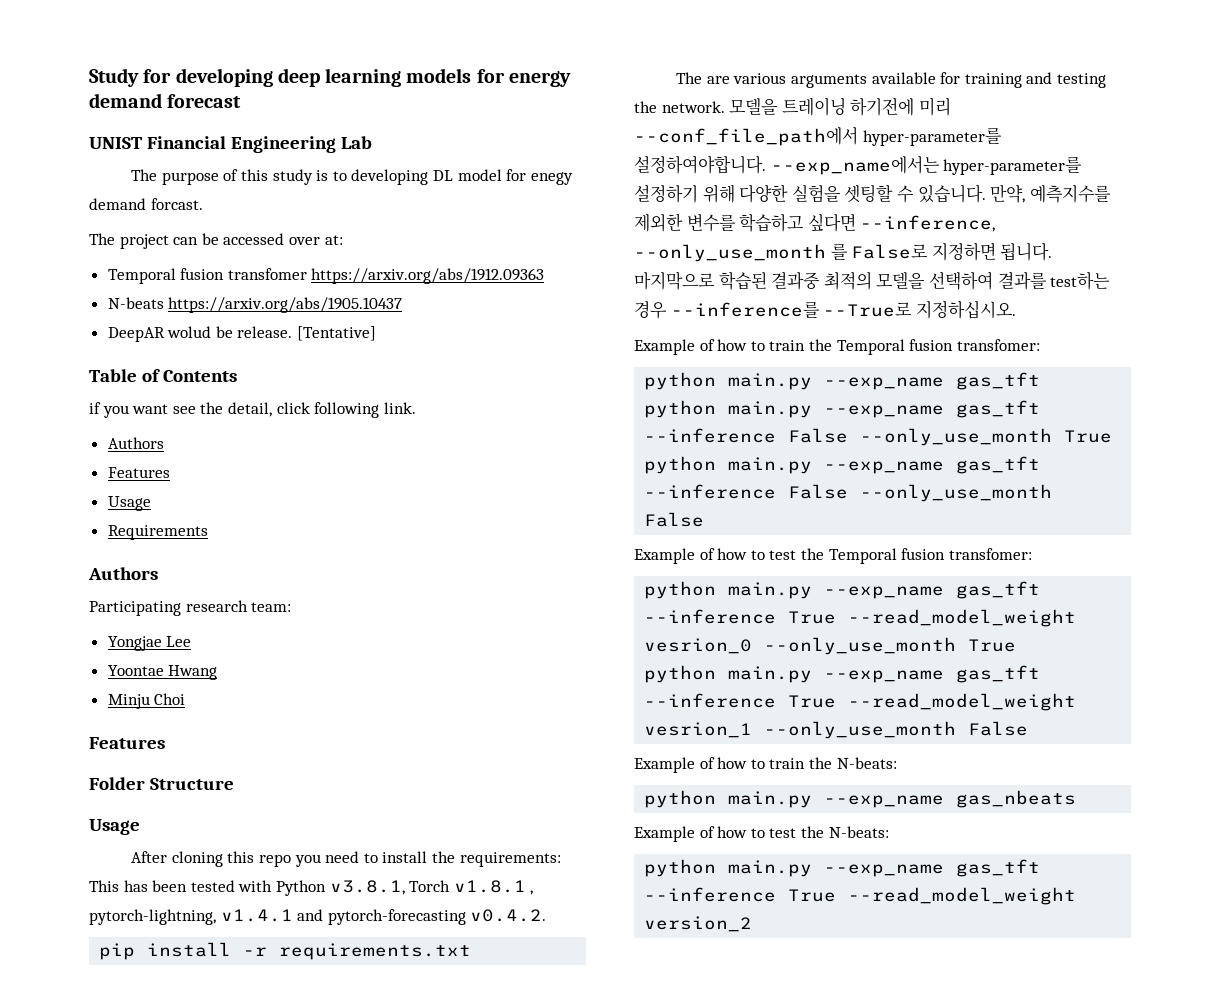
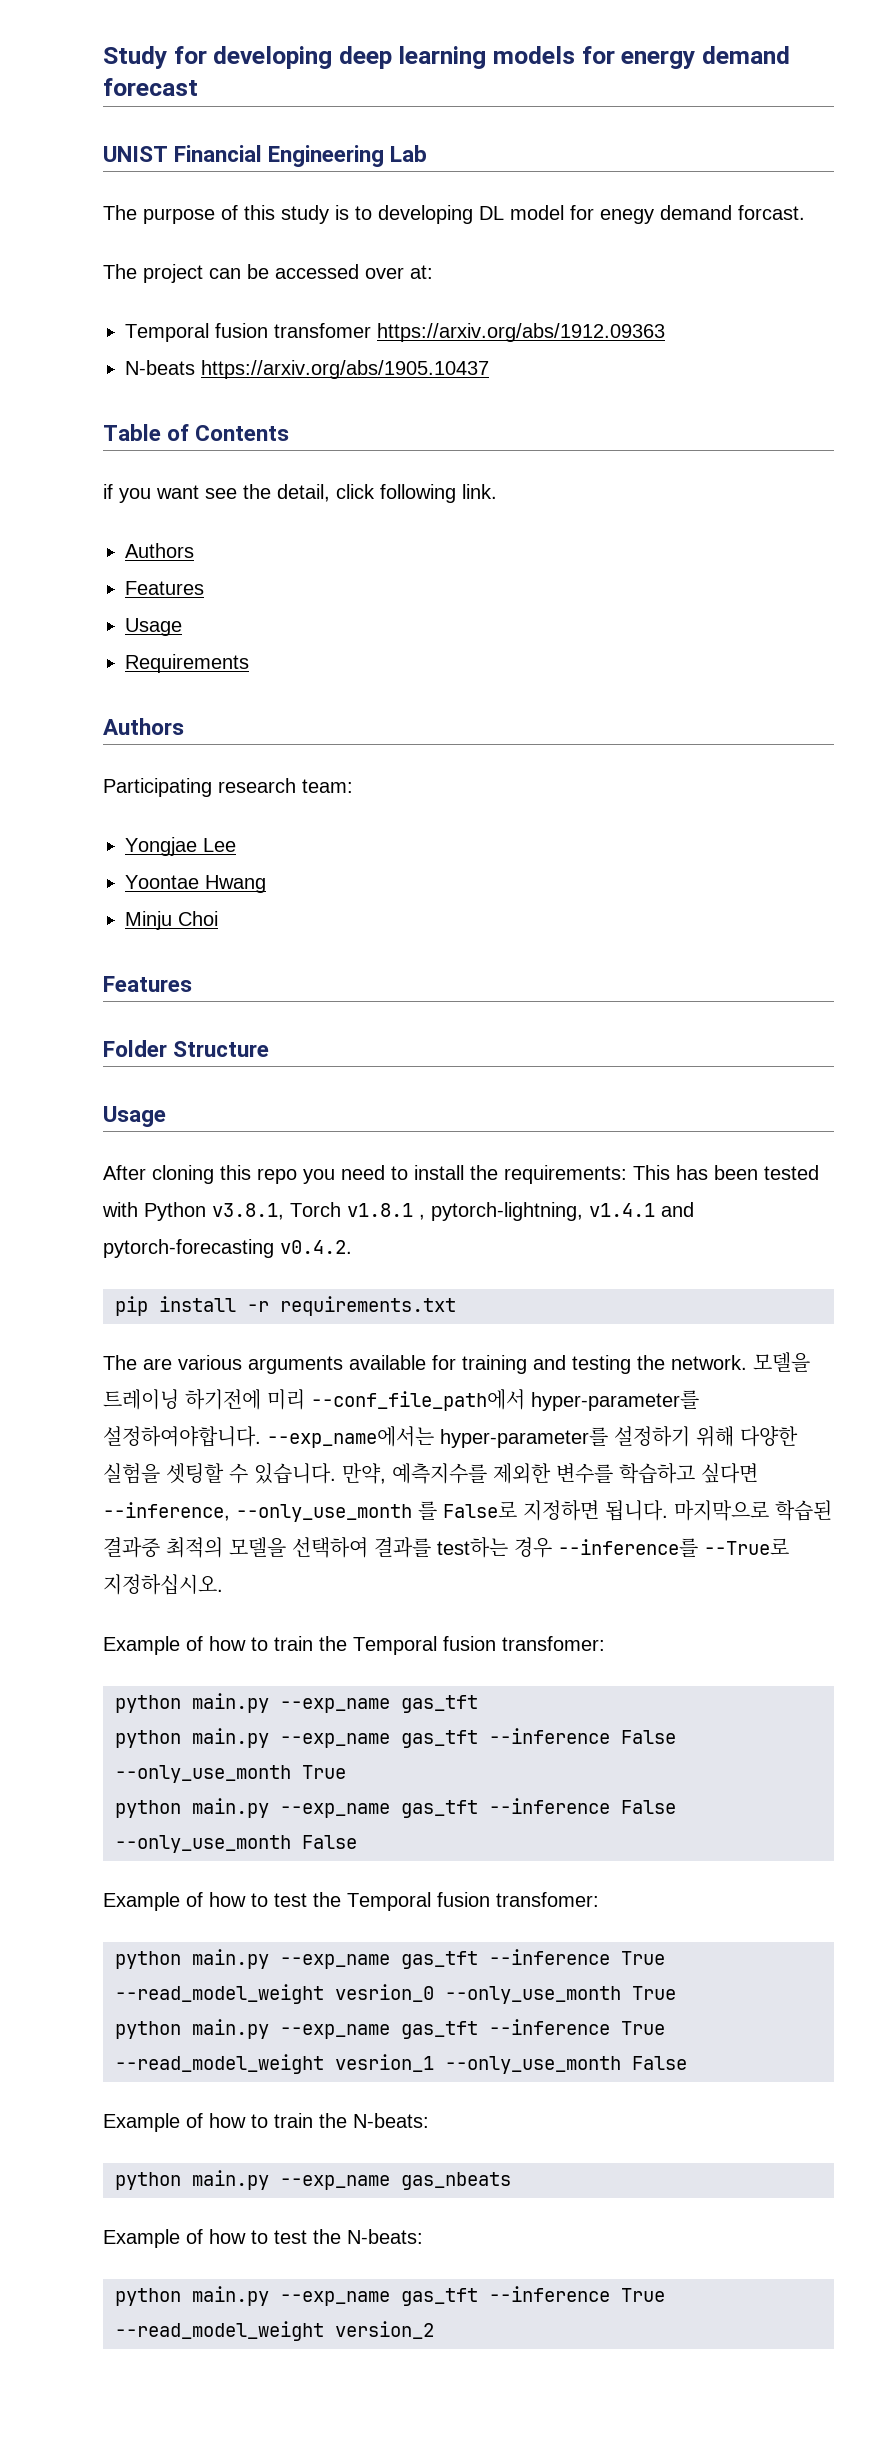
- DeepAR wolud be release. [Tentative]

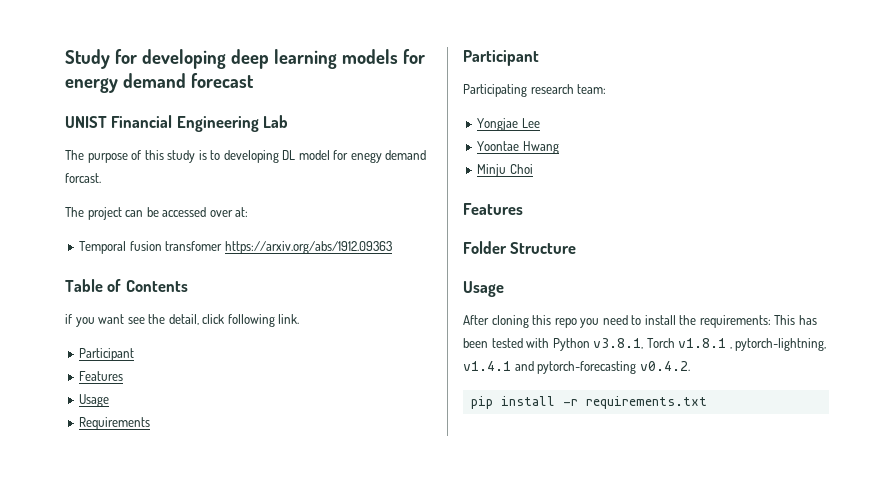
- N-beats https://arxiv.org/abs/1905.10437
  if you want see the detail, click following link.
- Authors
+ Participant
  Requirements
- Authors
+ Participant
- The are various arguments available for training and testing the network. 모델을 트레이닝 하기전에 미리 --conf_file_path에서 hyper-parameter를 설정하여야합니다. --exp_name에서는 hyper-parameter를 설정하기 위해 다양한 실험을 셋팅할 수 있습니다. 만약, 예측지수를 제외한 변수를 학습하고 싶다면 --inference, --only_use_month 를 False로 지정하면 됩니다. 마지막으로 학습된 결과중 최적의 모델을 선택하여 결과를 test하는 경우 --inference를 --True로 지정하십시오.
- Example of how to train the Temporal fusion transfomer:
- python main.py --exp_name gas_tft
- python main.py --exp_name gas_tft --inference False --only_use_month True
- python main.py --exp_name gas_tft --inference False --only_use_month False
- Example of how to test the Temporal fusion transfomer:
- python main.py --exp_name gas_tft --inference True --read_model_weight vesrion_0 --only_use_month True
- python main.py --exp_name gas_tft --inference True --read_model_weight vesrion_1 --only_use_month False
- Example of how to train the N-beats:
- python main.py --exp_name gas_nbeats
- Example of how to test the N-beats:
- python main.py --exp_name gas_tft --inference True --read_model_weight version_2

